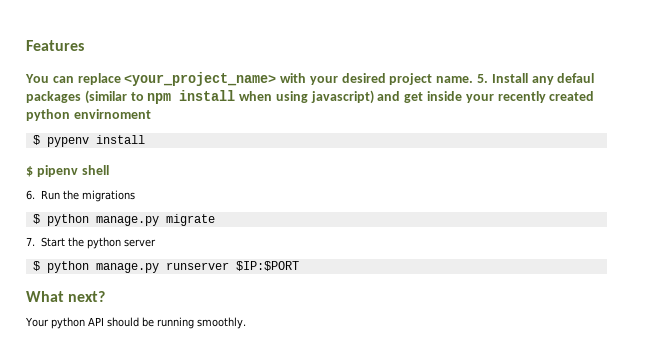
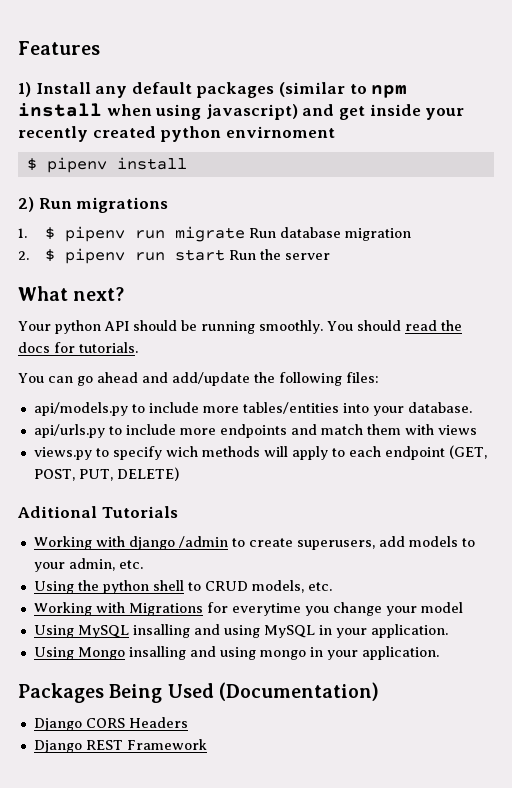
- You can replace <your_project_name> with your desired project name. 5. Install any defaul packages (similar to npm install when using javascript) and get inside your recently created python envirnoment
+ 1) Install any default packages (similar to npm install when using javascript) and get inside your recently created python envirnoment
- $ pypenv install
+ $ pipenv install
- $ pipenv shell
- 6. Run the migrations
- $ python manage.py migrate
- 7. Start the python server
- $ python manage.py runserver $IP:$PORT
+ 2) Run migrations
+ 1. $ pipenv run migrate Run database migration
+ 2. $ pipenv run start Run the server
+ You should read the docs for tutorials.
+ You can go ahead and add/update the following files:
+ api/models.py to include more tables/entities into your database.
+ api/urls.py to include more endpoints and match them with views
+ views.py to specify wich methods will apply to each endpoint (GET, POST, PUT, DELETE)
+ Aditional Tutorials
+ Working with django /admin to create superusers, add models to your admin, etc.
+ Using the python shell to CRUD models, etc.
+ Working with Migrations for everytime you change your model
+ Using MySQL insalling and using MySQL in your application.
+ Using Mongo insalling and using mongo in your application.
+ Packages Being Used (Documentation)
+ Django CORS Headers
+ Django REST Framework

